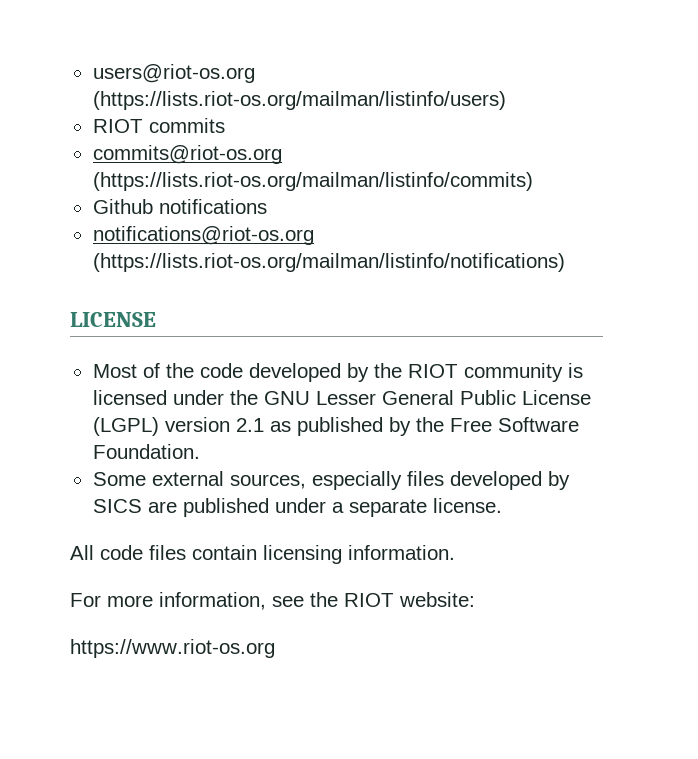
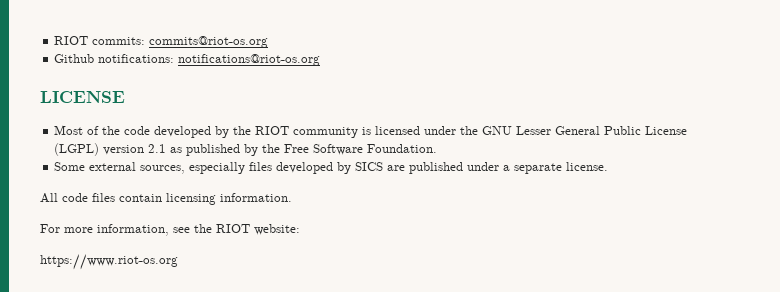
- users@riot-os.org (https://lists.riot-os.org/mailman/listinfo/users)
- RIOT commits
- commits@riot-os.org (https://lists.riot-os.org/mailman/listinfo/commits)
+ RIOT commits: commits@riot-os.org
- Github notifications
- notifications@riot-os.org (https://lists.riot-os.org/mailman/listinfo/notifications)
+ Github notifications: notifications@riot-os.org

